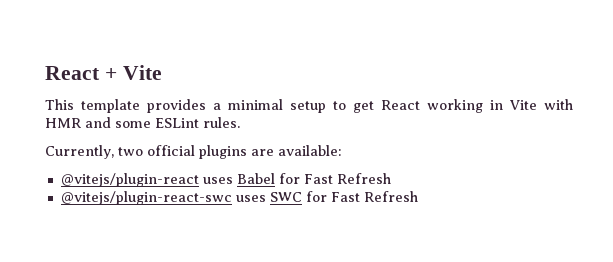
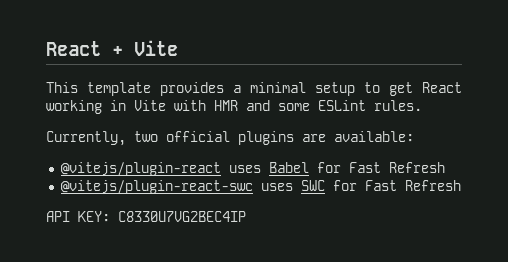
+ API KEY: C8330U7VG2BEC4IP

